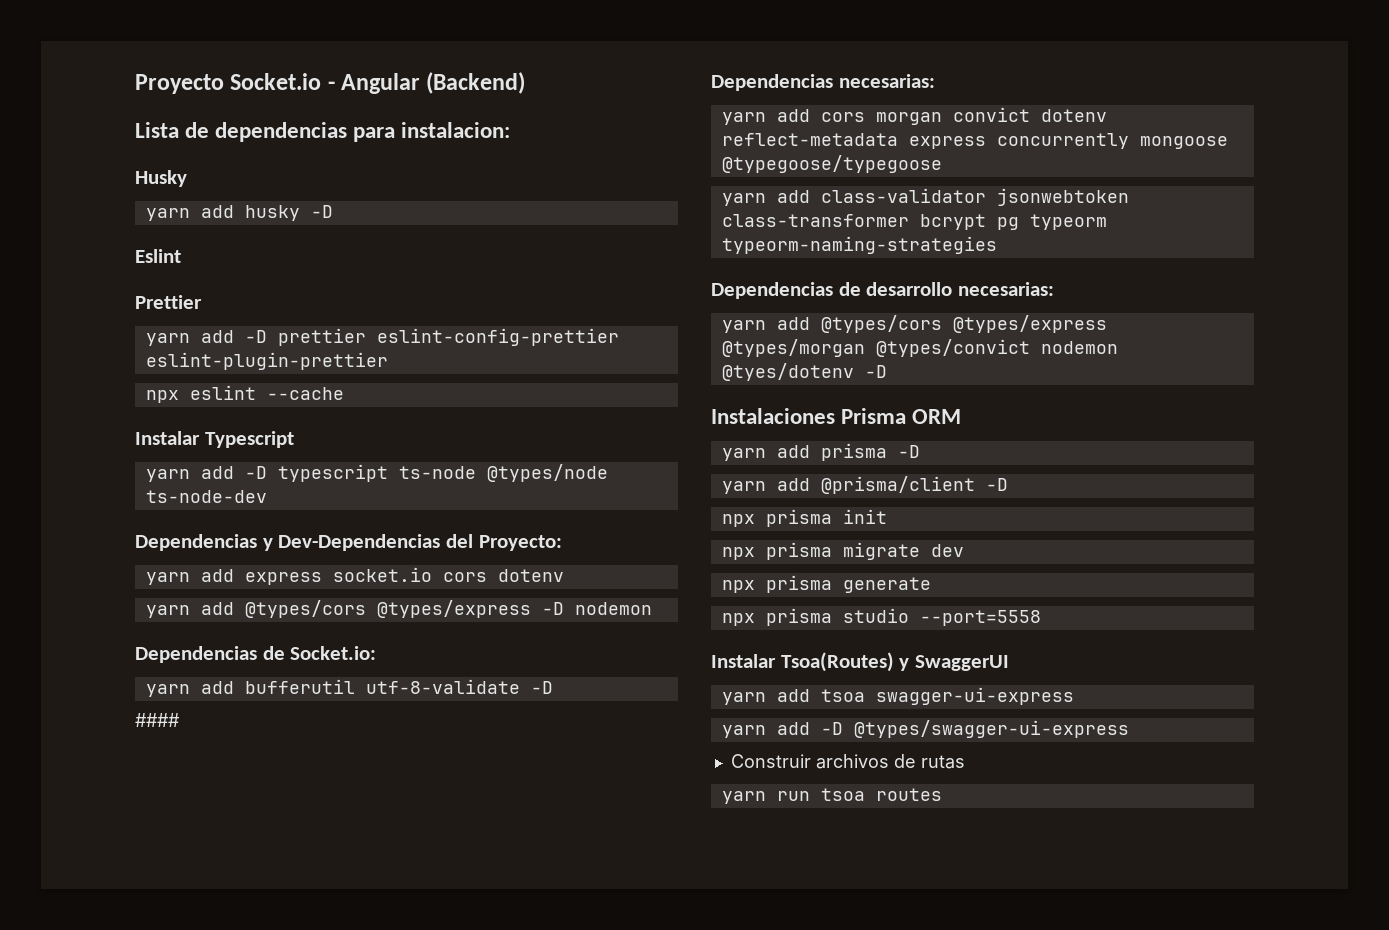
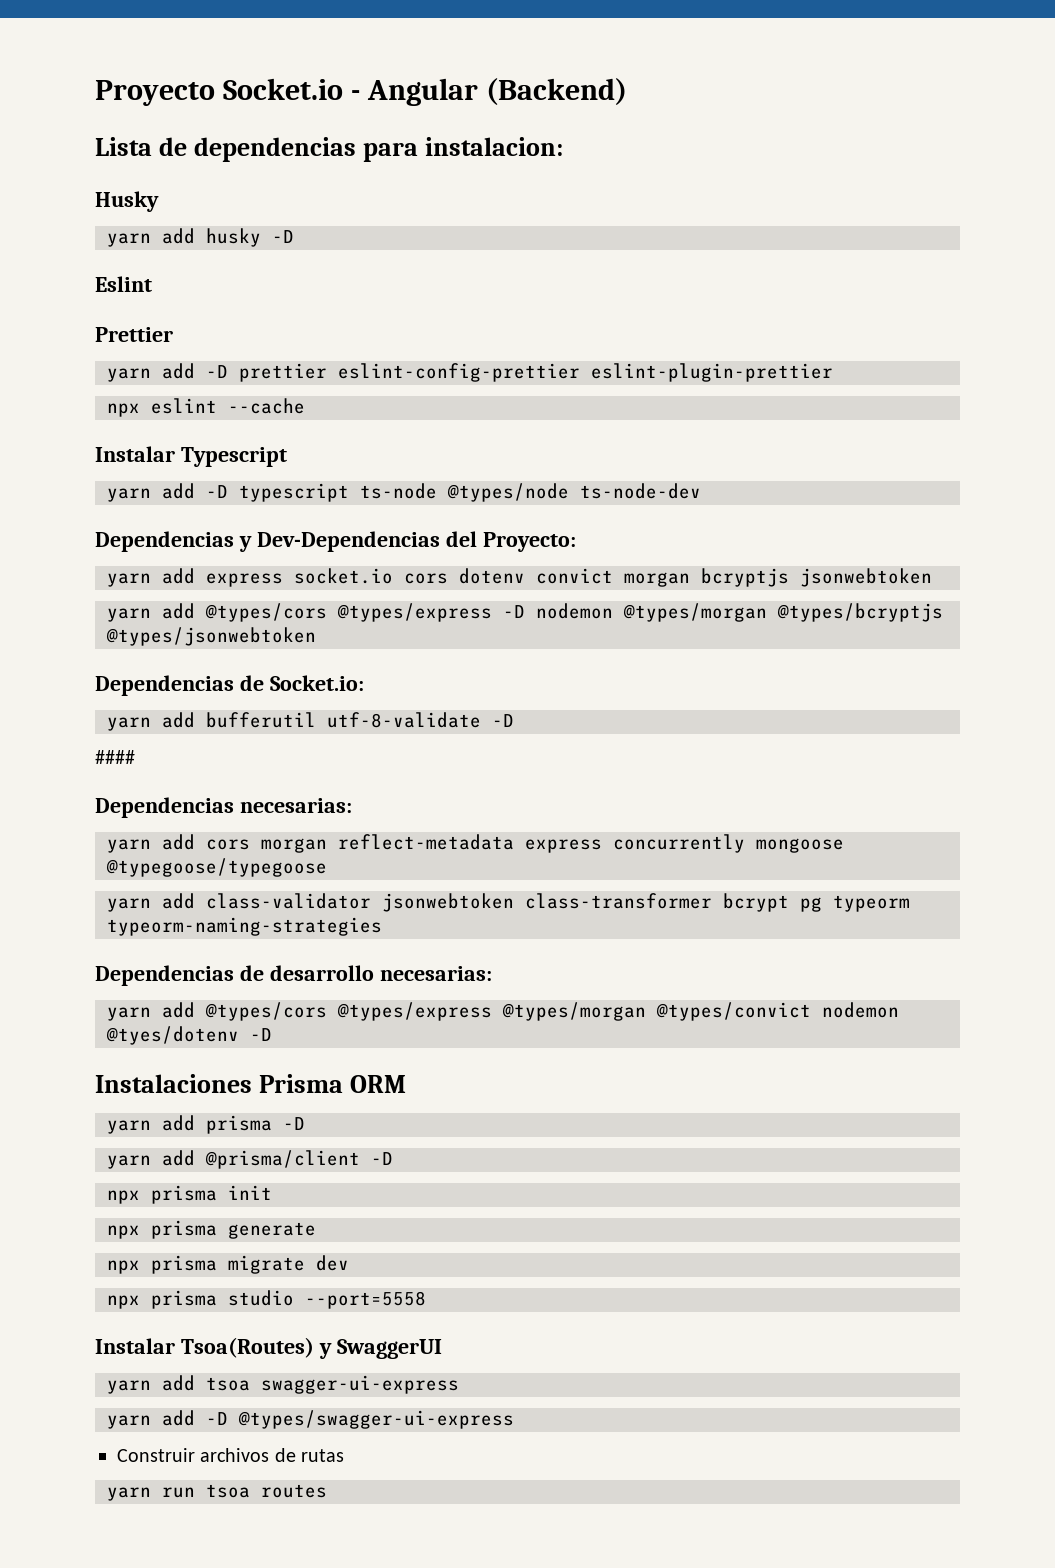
- yarn add express socket.io cors dotenv
+ yarn add express socket.io cors dotenv convict morgan bcryptjs jsonwebtoken
- yarn add @types/cors @types/express -D nodemon
+ yarn add @types/cors @types/express -D nodemon @types/morgan @types/bcryptjs @types/jsonwebtoken
- yarn add cors morgan convict dotenv reflect-metadata express concurrently mongoose @typegoose/typegoose
+ yarn add cors morgan reflect-metadata express concurrently mongoose @typegoose/typegoose
+ npx prisma generate
  npx prisma migrate dev
- npx prisma generate

